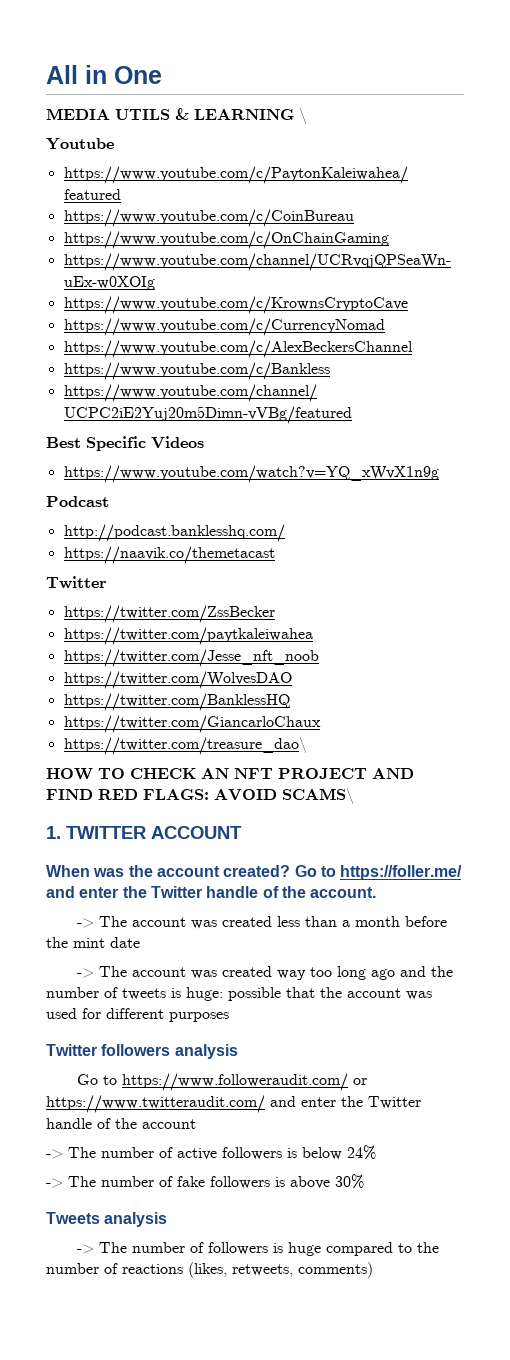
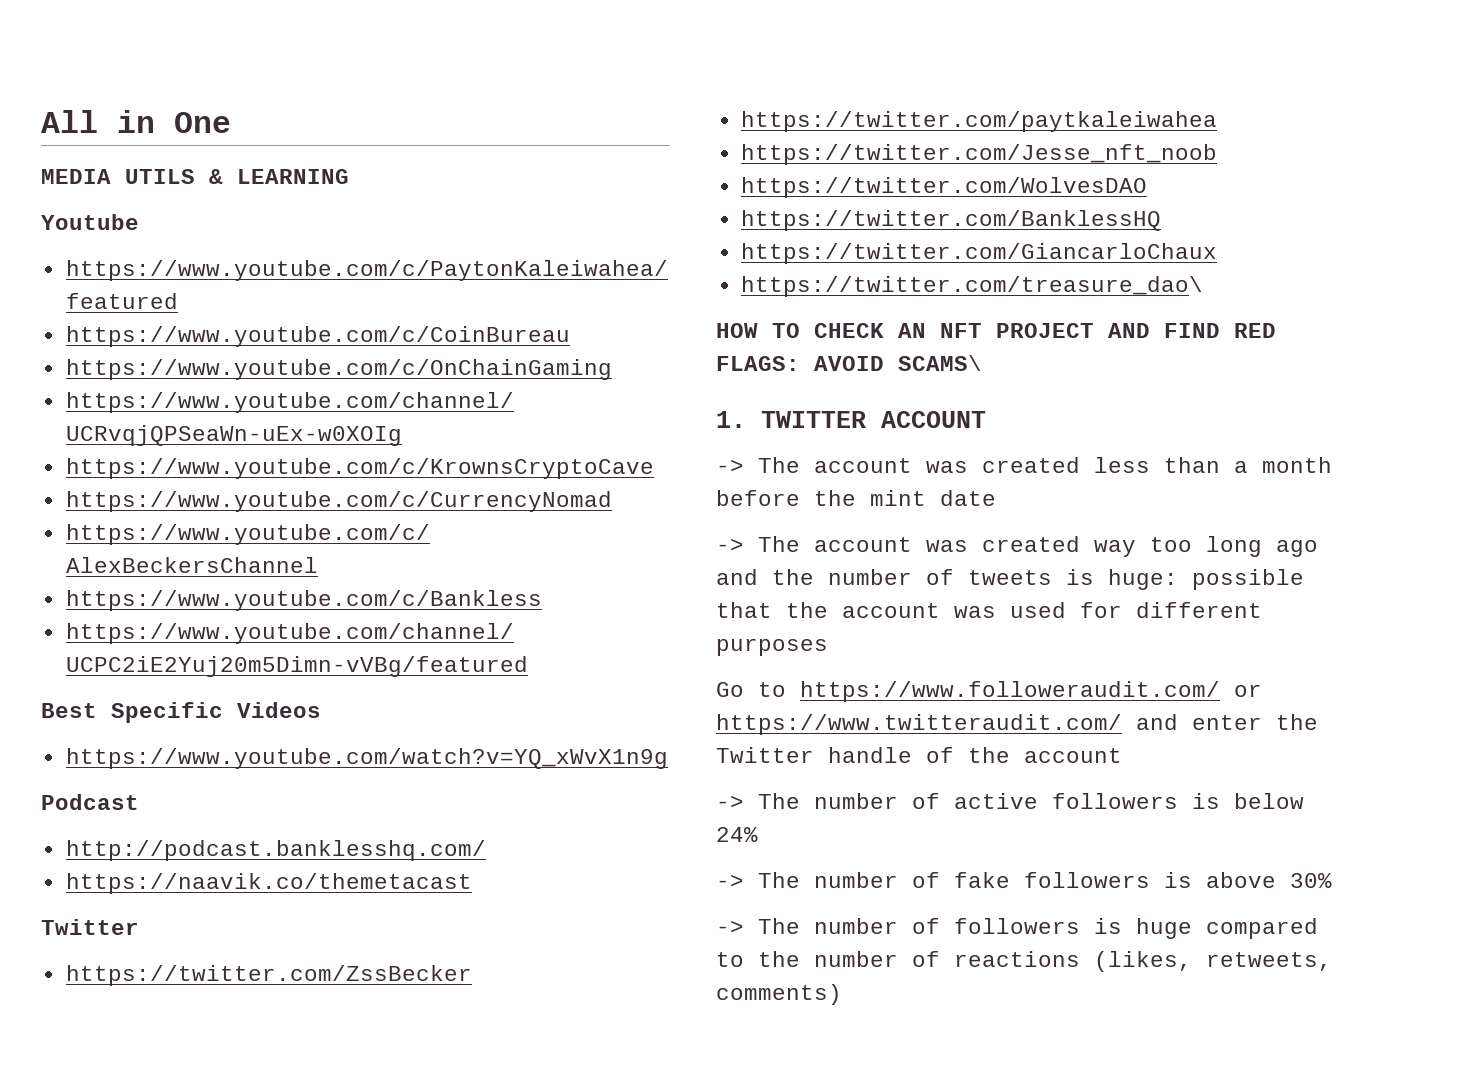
- MEDIA UTILS & LEARNING \
+ MEDIA UTILS & LEARNING
- When was the account created? Go to https://foller.me/ and enter the Twitter handle of the account.
- Twitter followers analysis
- Tweets analysis

